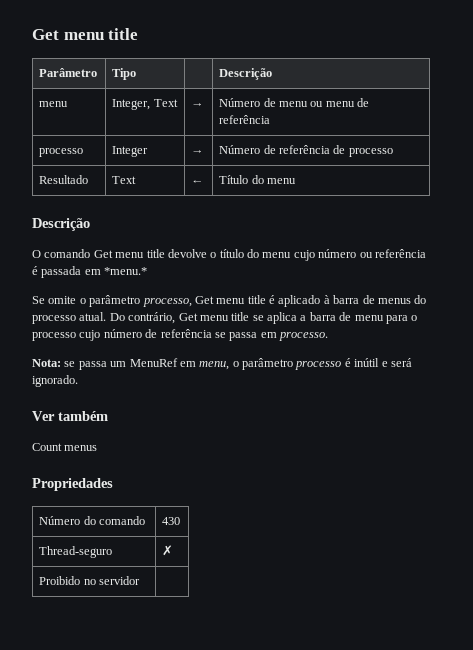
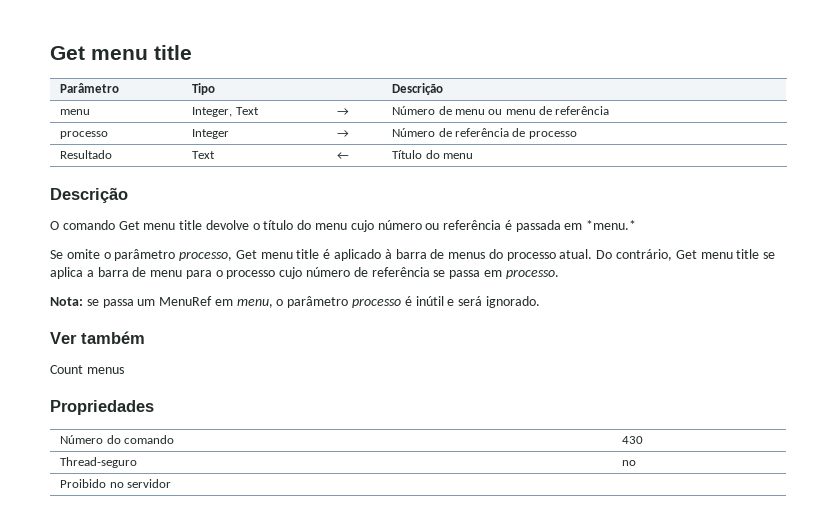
- Thread-seguro | ✗
+ Thread-seguro | no

